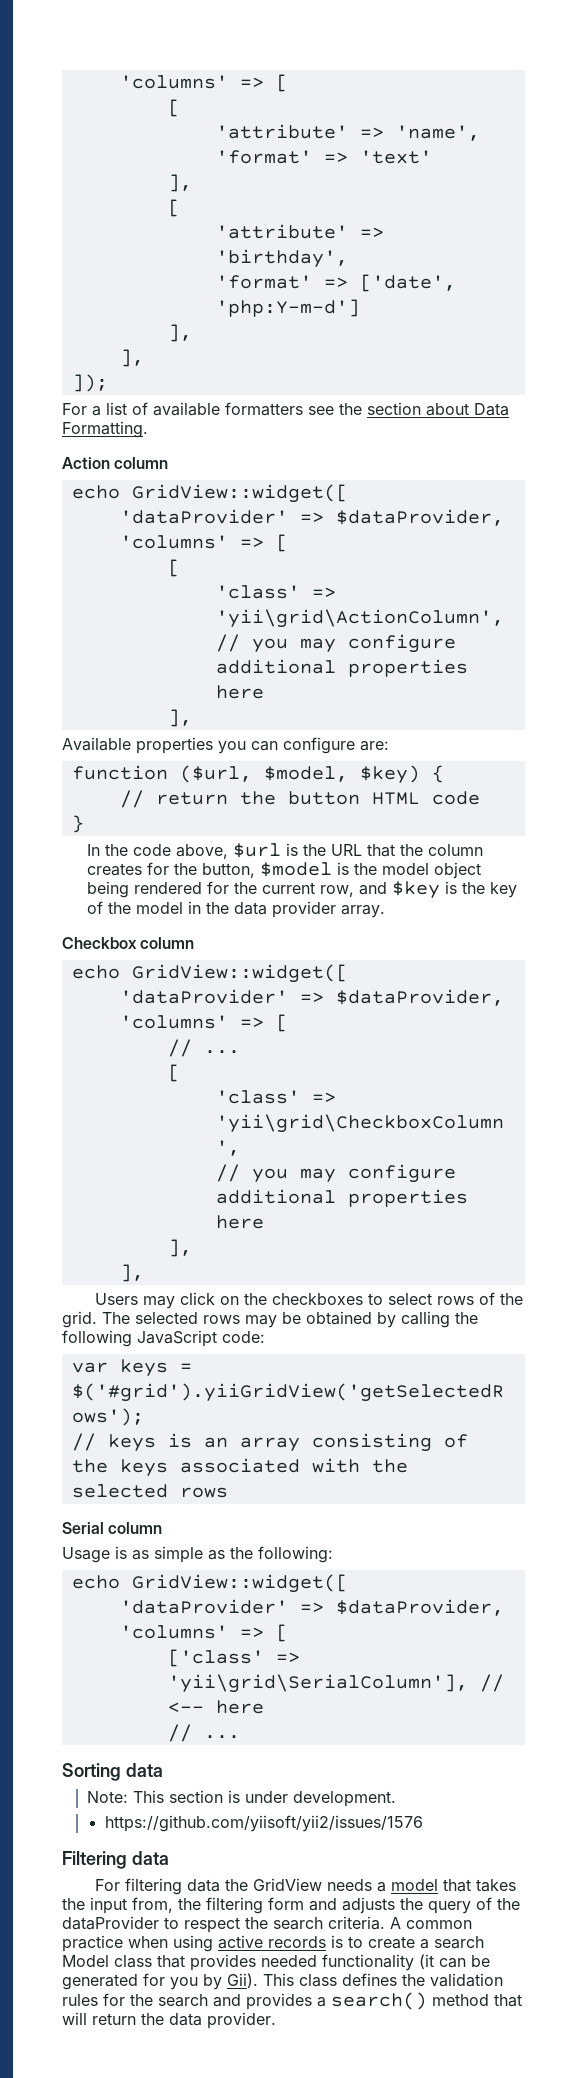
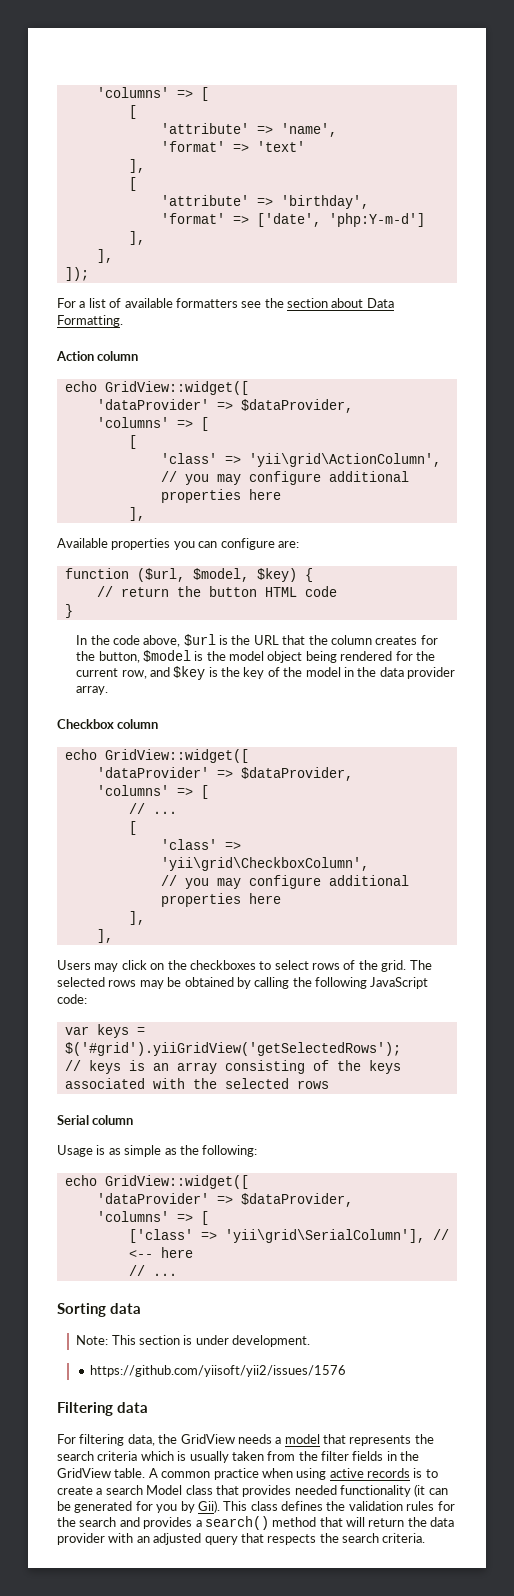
- For filtering data the GridView needs a model that takes the input from, the filtering form and adjusts the query of the dataProvider to respect the search criteria.
+ For filtering data, the GridView needs a model that represents the search criteria which is usually taken from the filter fields in the GridView table.
- This class defines the validation rules for the search and provides a search() method that will return the data provider.
+ This class defines the validation rules for the search and provides a search() method that will return the data provider with an adjusted query that respects the search criteria.

